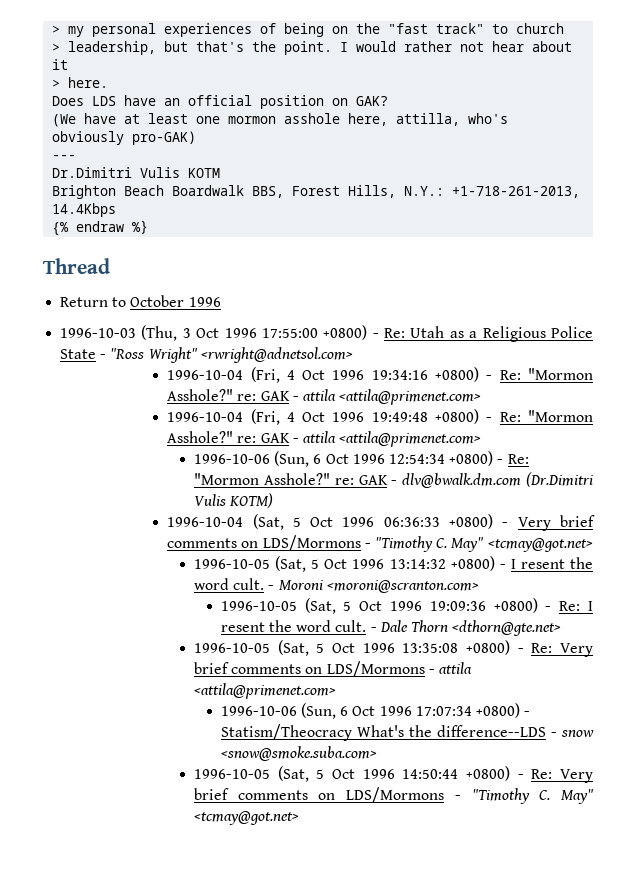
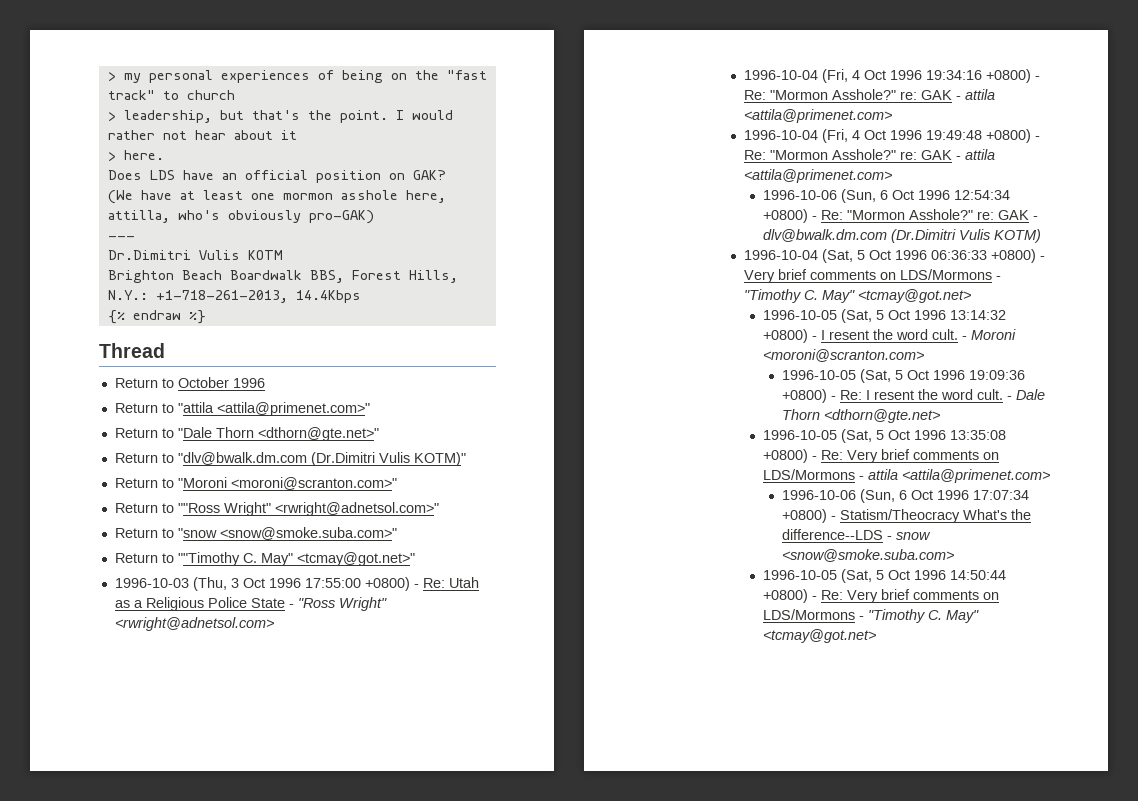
+ Return to "attila <attila@primenet.com>"
+ Return to "Dale Thorn <dthorn@gte.net>"
+ Return to "dlv@bwalk.dm.com (Dr.Dimitri Vulis KOTM)"
+ Return to "Moroni <moroni@scranton.com>"
+ Return to ""Ross Wright" <rwright@adnetsol.com>"
+ Return to "snow <snow@smoke.suba.com>"
+ Return to ""Timothy C. May" <tcmay@got.net>"

